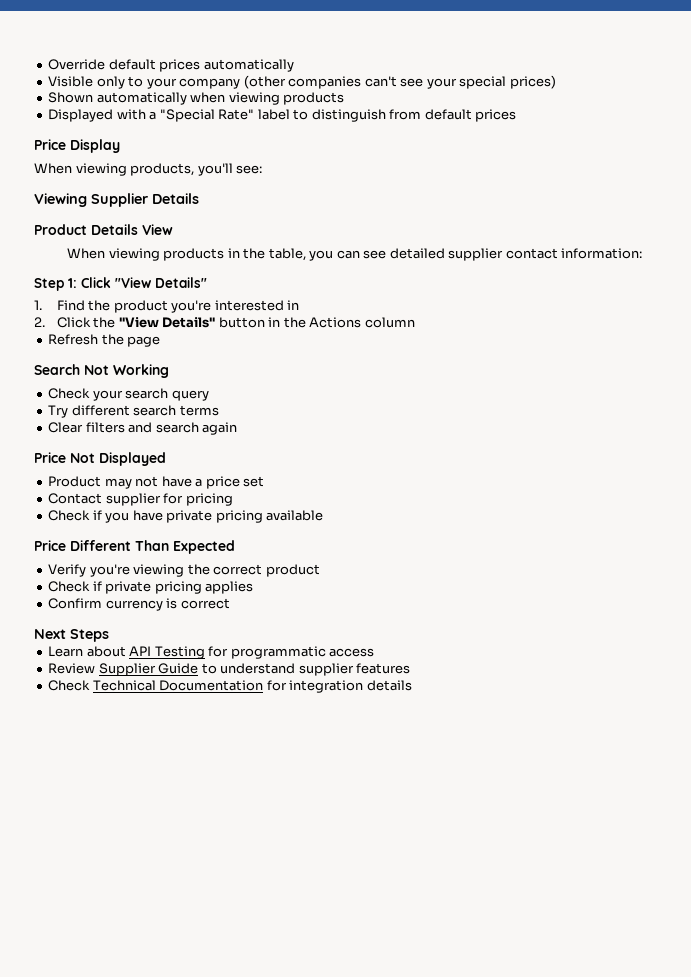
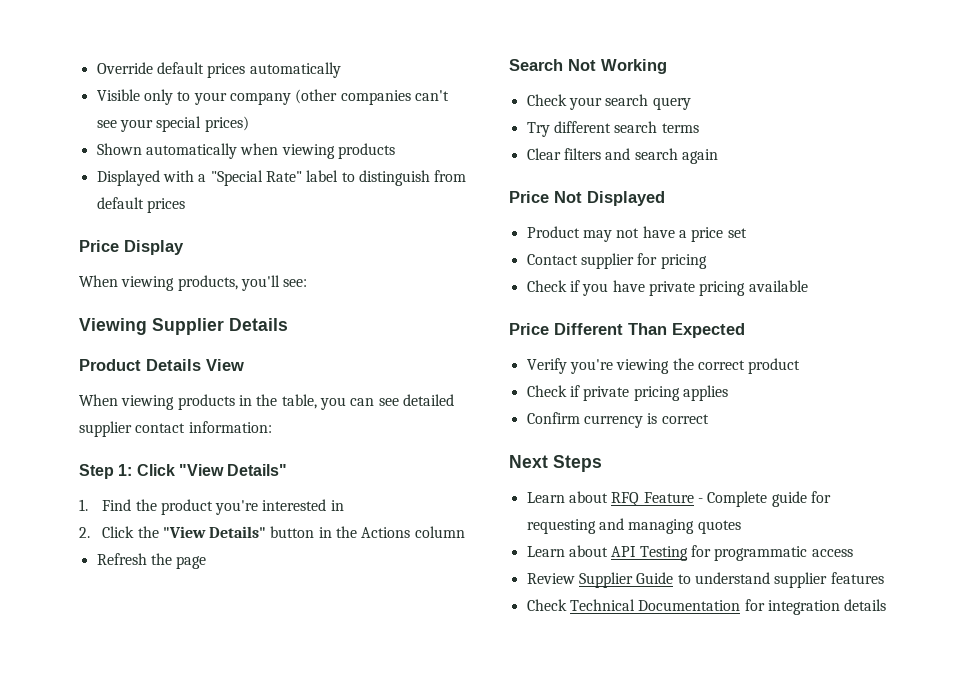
+ Learn about RFQ Feature - Complete guide for requesting and managing quotes

